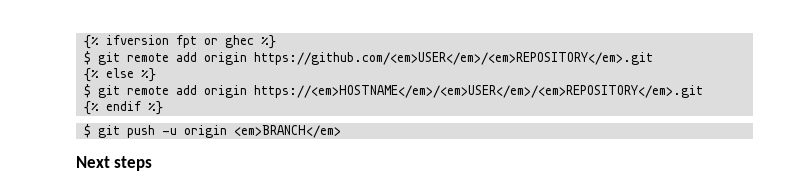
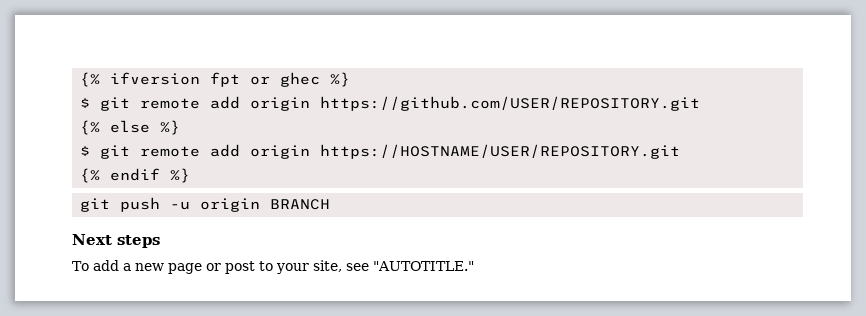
- $ git remote add origin https://github.com/<em>USER</em>/<em>REPOSITORY</em>.git
+ $ git remote add origin https://github.com/USER/REPOSITORY.git
- $ git remote add origin https://<em>HOSTNAME</em>/<em>USER</em>/<em>REPOSITORY</em>.git
+ $ git remote add origin https://HOSTNAME/USER/REPOSITORY.git
- $ git push -u origin <em>BRANCH</em>
+ git push -u origin BRANCH
+ To add a new page or post to your site, see "AUTOTITLE."

